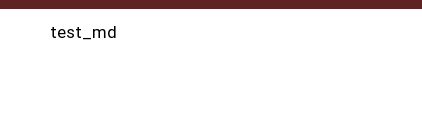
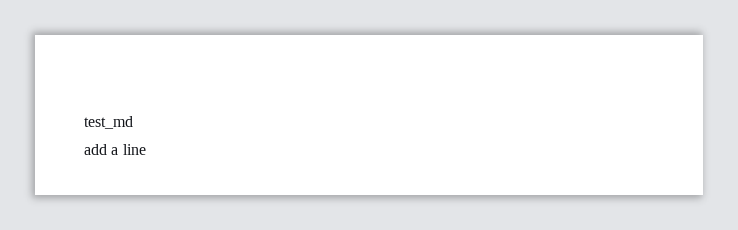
+ add a line

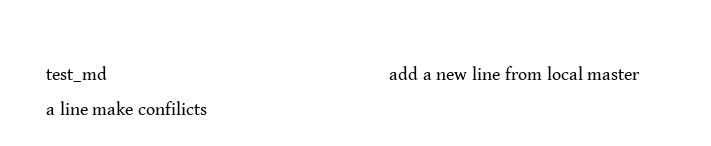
- add a line
+ a line make confilicts
+ add a new line from local master

